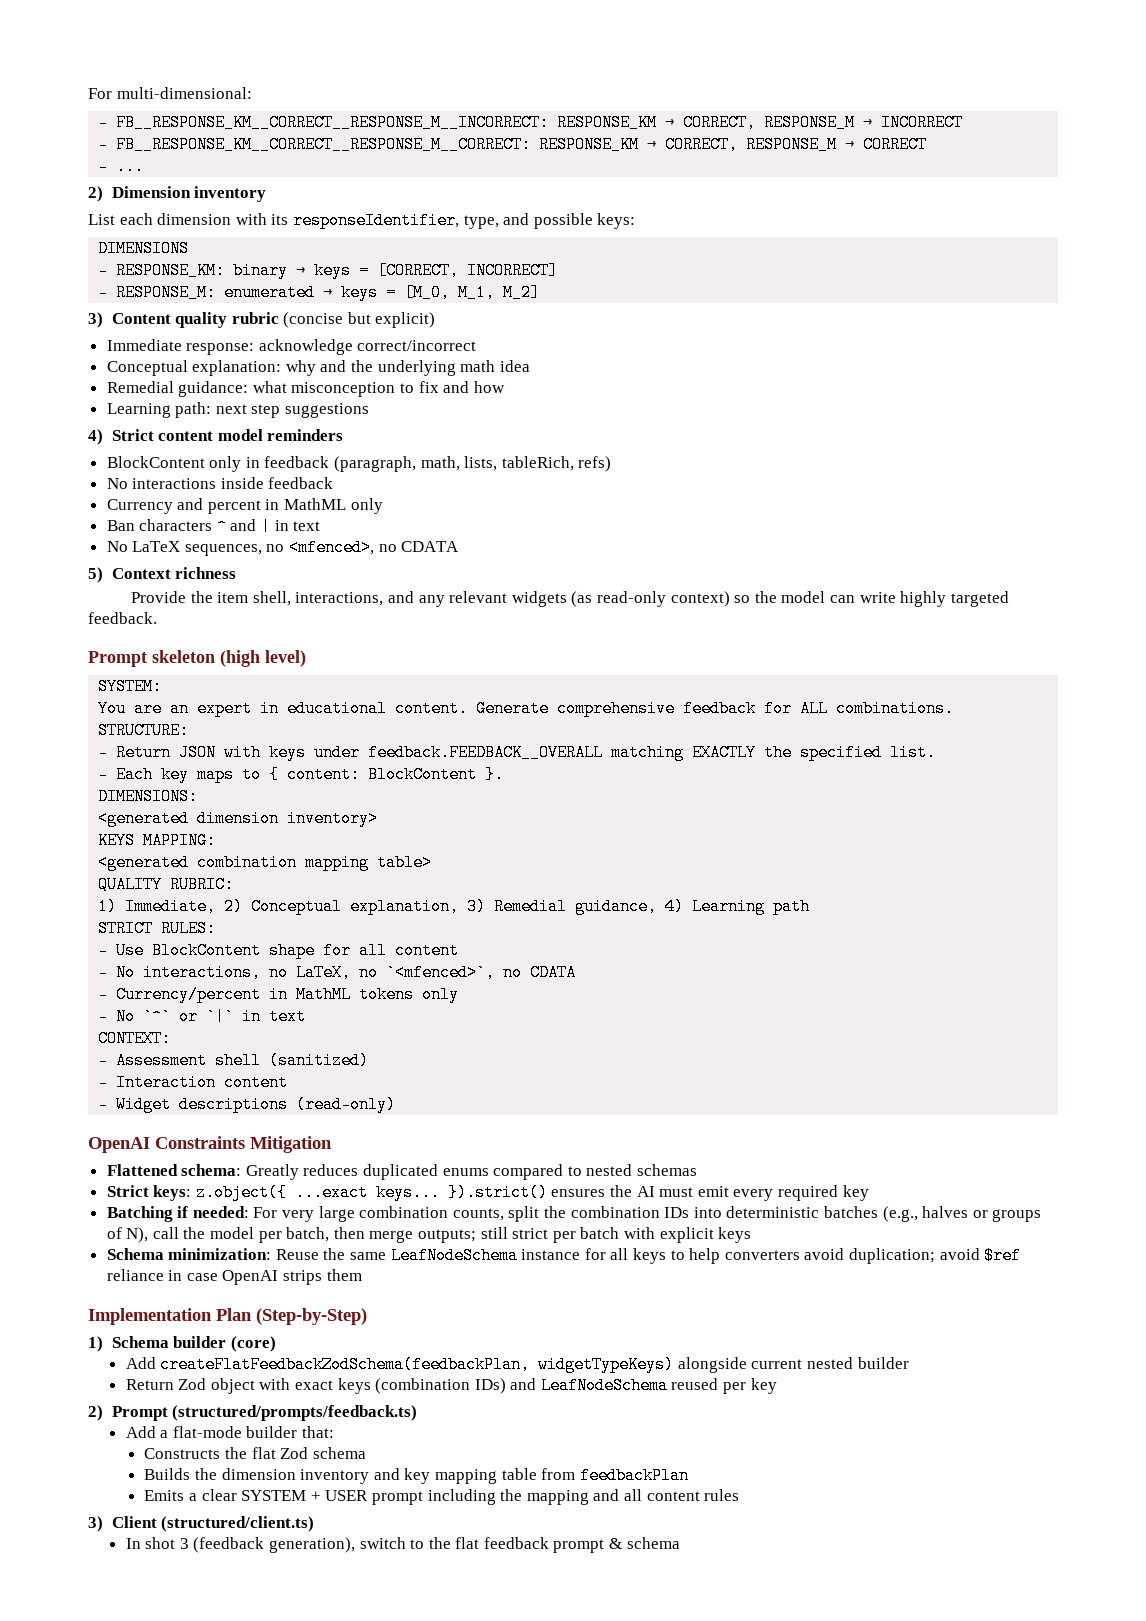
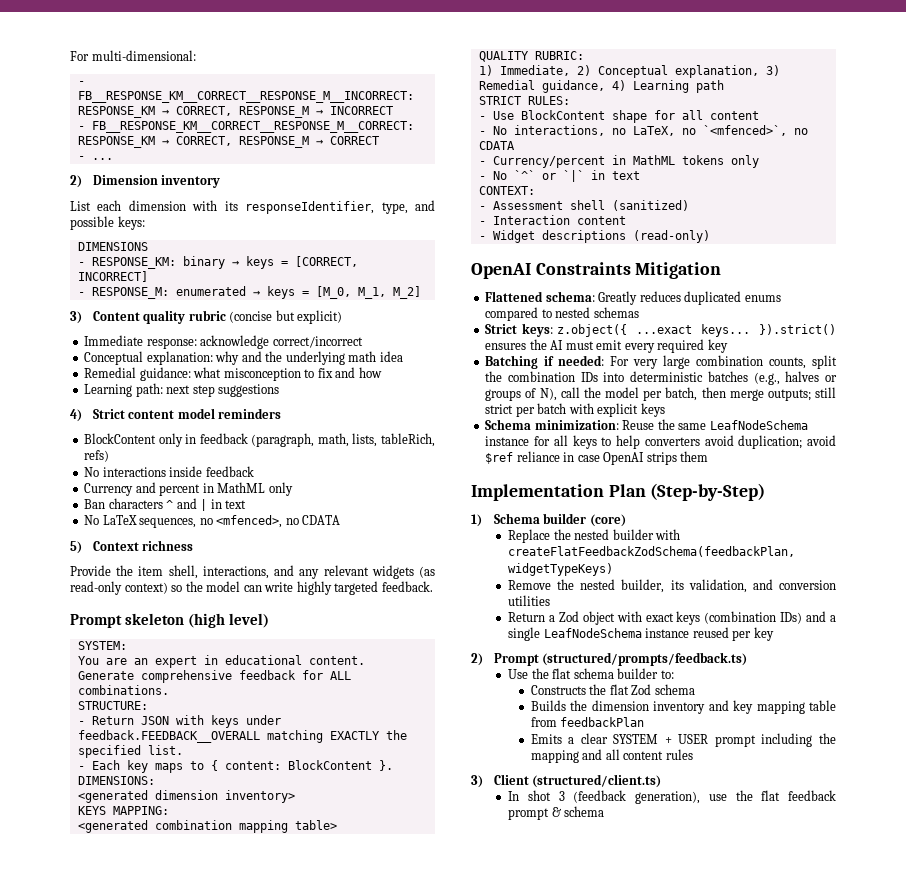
- Add createFlatFeedbackZodSchema(feedbackPlan, widgetTypeKeys) alongside current nested builder
- Return Zod object with exact keys (combination IDs) and LeafNodeSchema reused per key
+ Replace the nested builder with createFlatFeedbackZodSchema(feedbackPlan, widgetTypeKeys)
+ Remove the nested builder, its validation, and conversion utilities
+ Return a Zod object with exact keys (combination IDs) and a single LeafNodeSchema instance reused per key
- Add a flat-mode builder that:
+ Use the flat schema builder to:
- In shot 3 (feedback generation), switch to the flat feedback prompt & schema
+ In shot 3 (feedback generation), use the flat feedback prompt & schema

